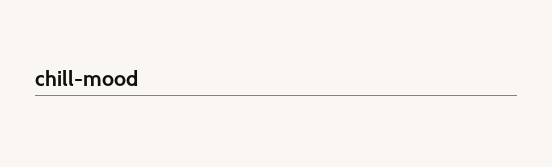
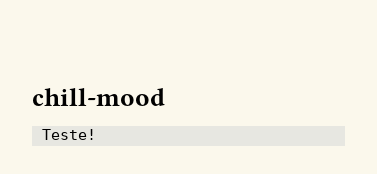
+ Teste!

